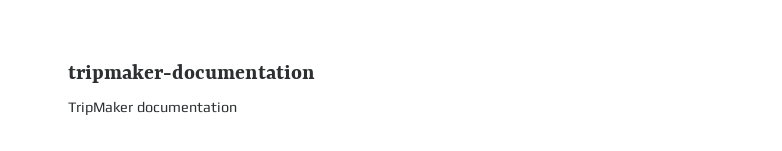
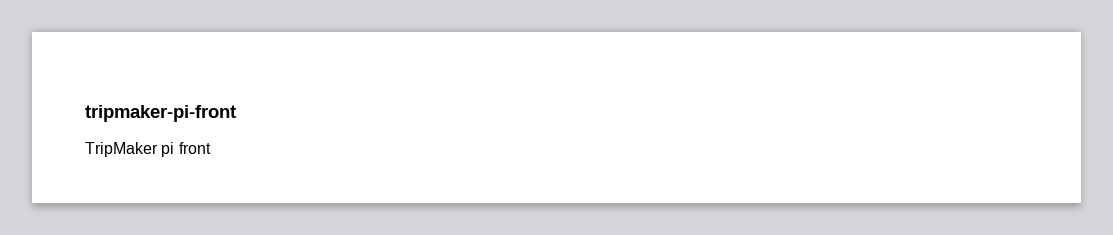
- tripmaker-documentation
+ tripmaker-pi-front
- TripMaker documentation
+ TripMaker pi front

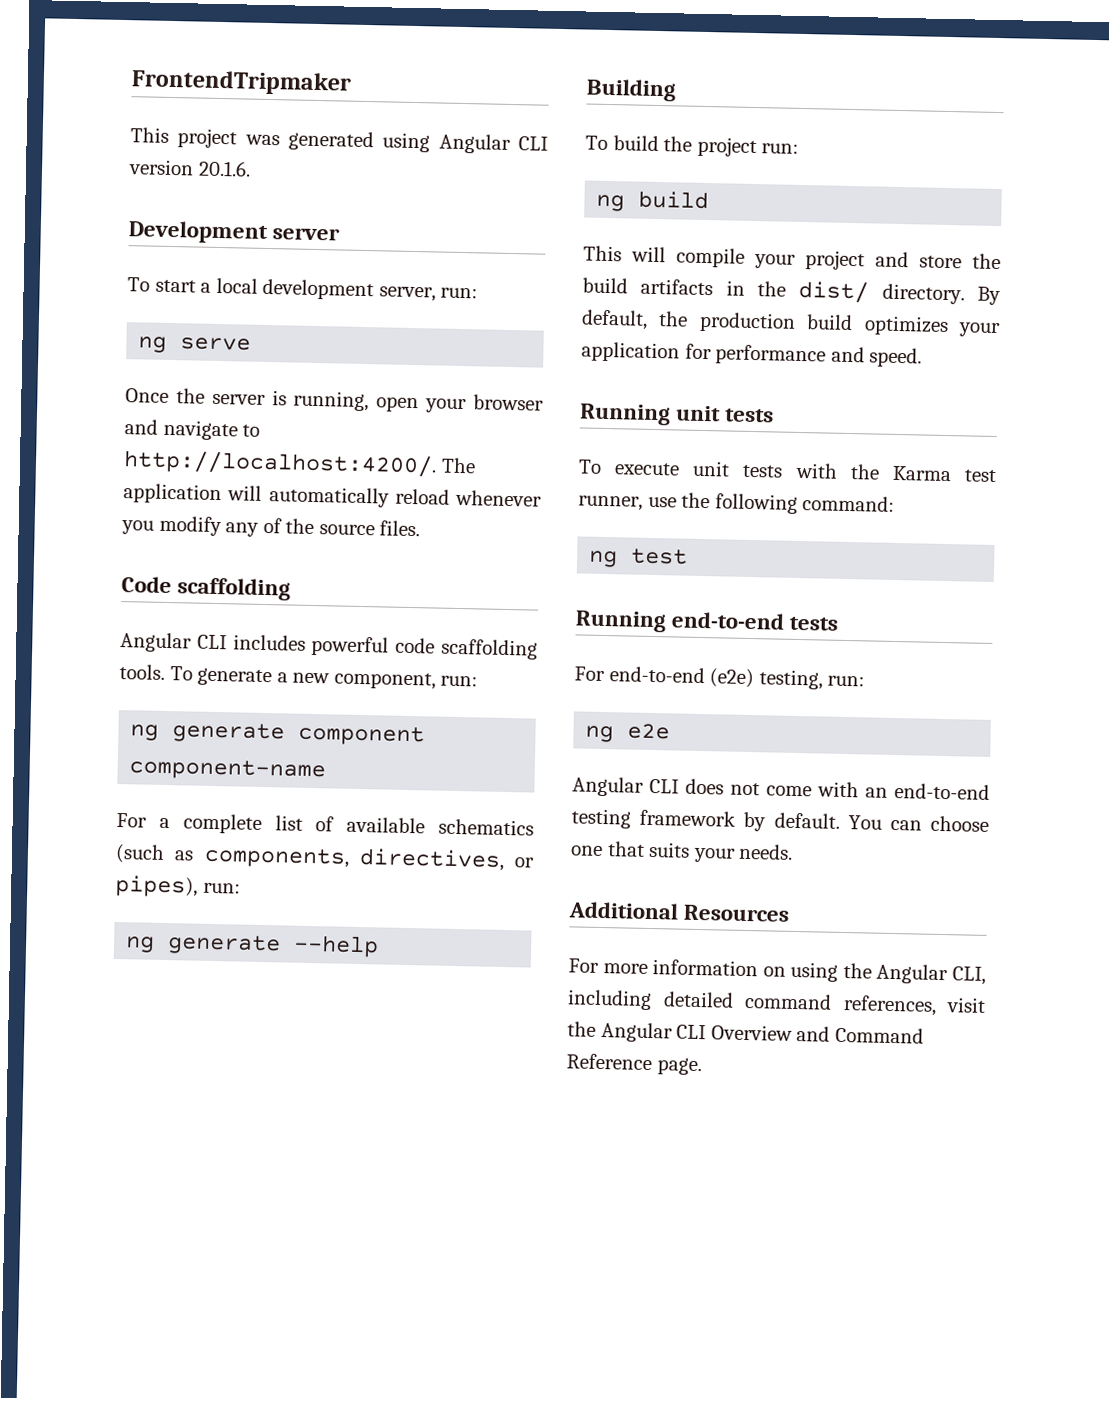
- tripmaker-pi-front
- TripMaker pi front
+ FrontendTripmaker
+ This project was generated using Angular CLI version 20.1.6.
+ Development server
+ To start a local development server, run:
+ ng serve
+ Once the server is running, open your browser and navigate to http://localhost:4200/. The application will automatically reload whenever you modify any of the source files.
+ Code scaffolding
+ Angular CLI includes powerful code scaffolding tools. To generate a new component, run:
+ ng generate component component-name
+ For a complete list of available schematics (such as components, directives, or pipes), run:
+ ng generate --help
+ Building
+ To build the project run:
+ ng build
+ This will compile your project and store the build artifacts in the dist/ directory. By default, the production build optimizes your application for performance and speed.
+ Running unit tests
+ To execute unit tests with the Karma test runner, use the following command:
+ ng test
+ Running end-to-end tests
+ For end-to-end (e2e) testing, run:
+ ng e2e
+ Angular CLI does not come with an end-to-end testing framework by default. You can choose one that suits your needs.
+ Additional Resources
+ For more information on using the Angular CLI, including detailed command references, visit the Angular CLI Overview and Command Reference page.

